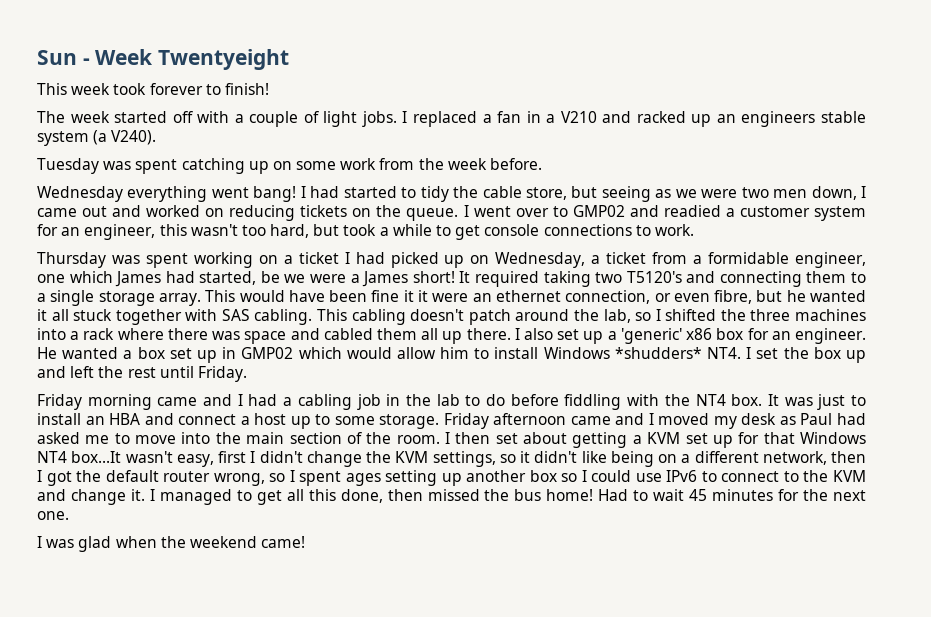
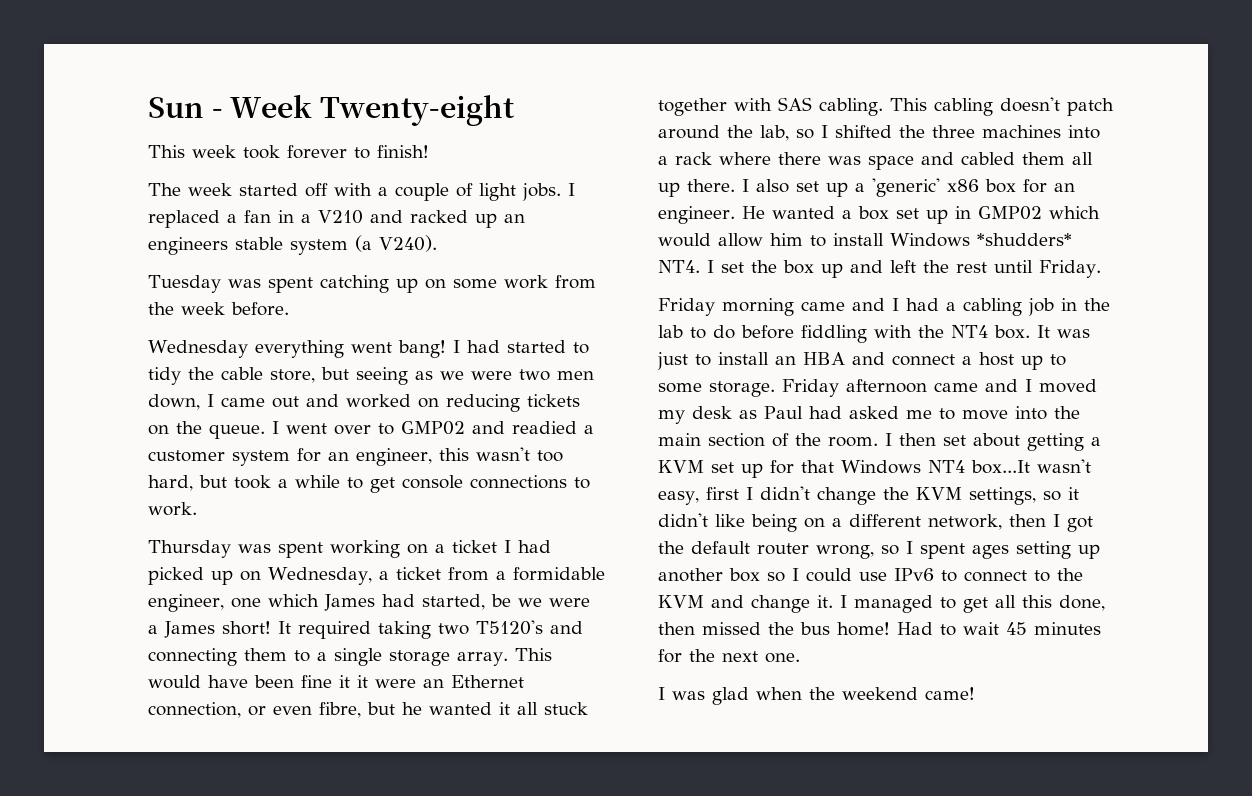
- Sun - Week Twentyeight
+ Sun - Week Twenty-eight
- This would have been fine it it were an ethernet connection, or even fibre, but he wanted it all stuck together with SAS cabling.
+ This would have been fine it it were an Ethernet connection, or even fibre, but he wanted it all stuck together with SAS cabling.

